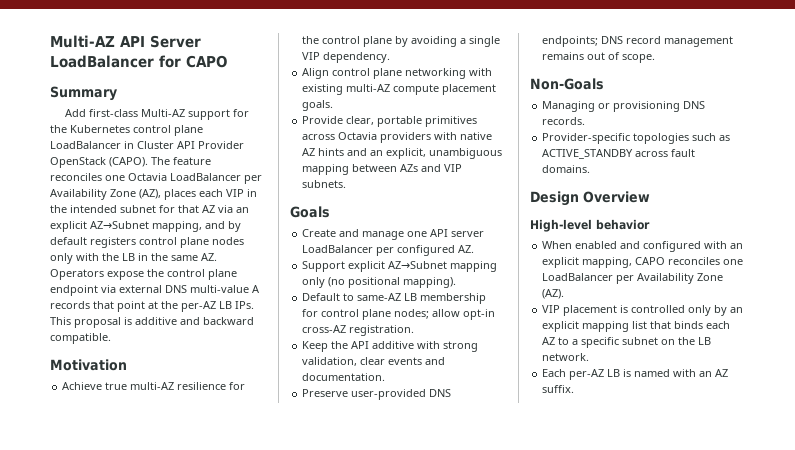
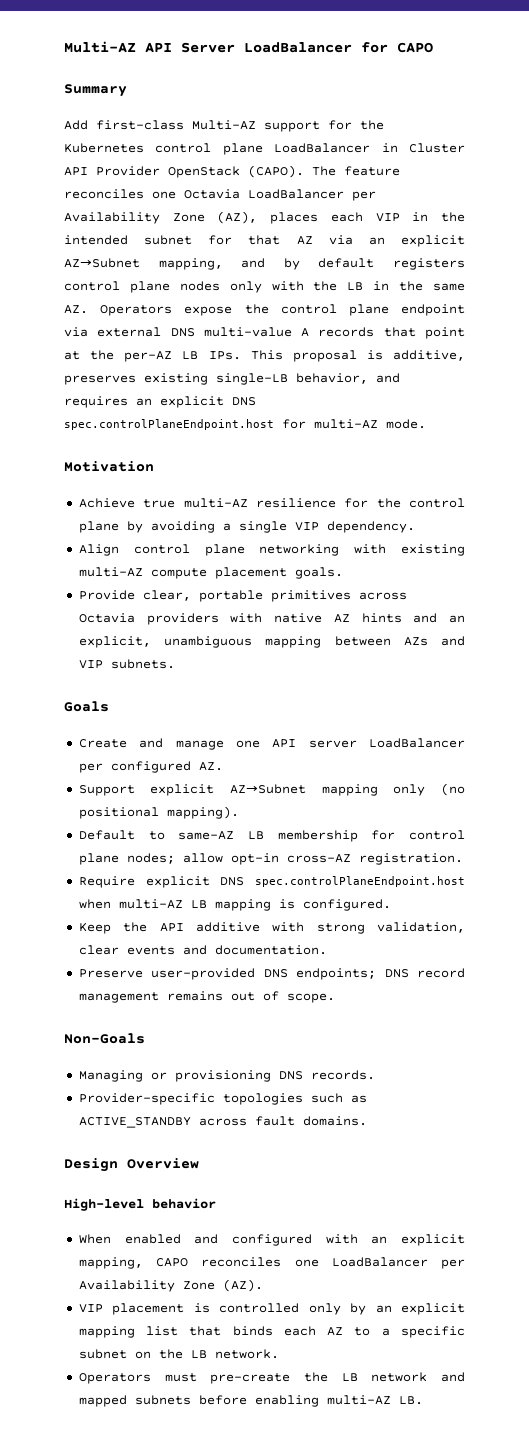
- The feature reconciles one Octavia LoadBalancer per Availability Zone (AZ), places each VIP in the intended subnet for that AZ via an explicit AZ→Subnet mapping, and by default registers control plane nodes only with the LB in the same AZ. Operators expose the control plane endpoint via external DNS multi-value A records that point at the per-AZ LB IPs. This proposal is additive and backward compatible.
+ The feature reconciles one Octavia LoadBalancer per Availability Zone (AZ), places each VIP in the intended subnet for that AZ via an explicit AZ→Subnet mapping, and by default registers control plane nodes only with the LB in the same AZ. Operators expose the control plane endpoint via external DNS multi-value A records that point at the per-AZ LB IPs. This proposal is additive, preserves existing single-LB behavior, and requires an explicit DNS spec.controlPlaneEndpoint.host for multi-AZ mode.
+ Require explicit DNS spec.controlPlaneEndpoint.host when multi-AZ LB mapping is configured.
- Each per-AZ LB is named with an AZ suffix.
+ Operators must pre-create the LB network and mapped subnets before enabling multi-AZ LB.

